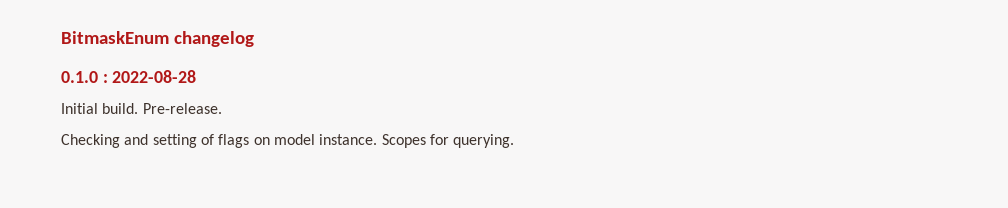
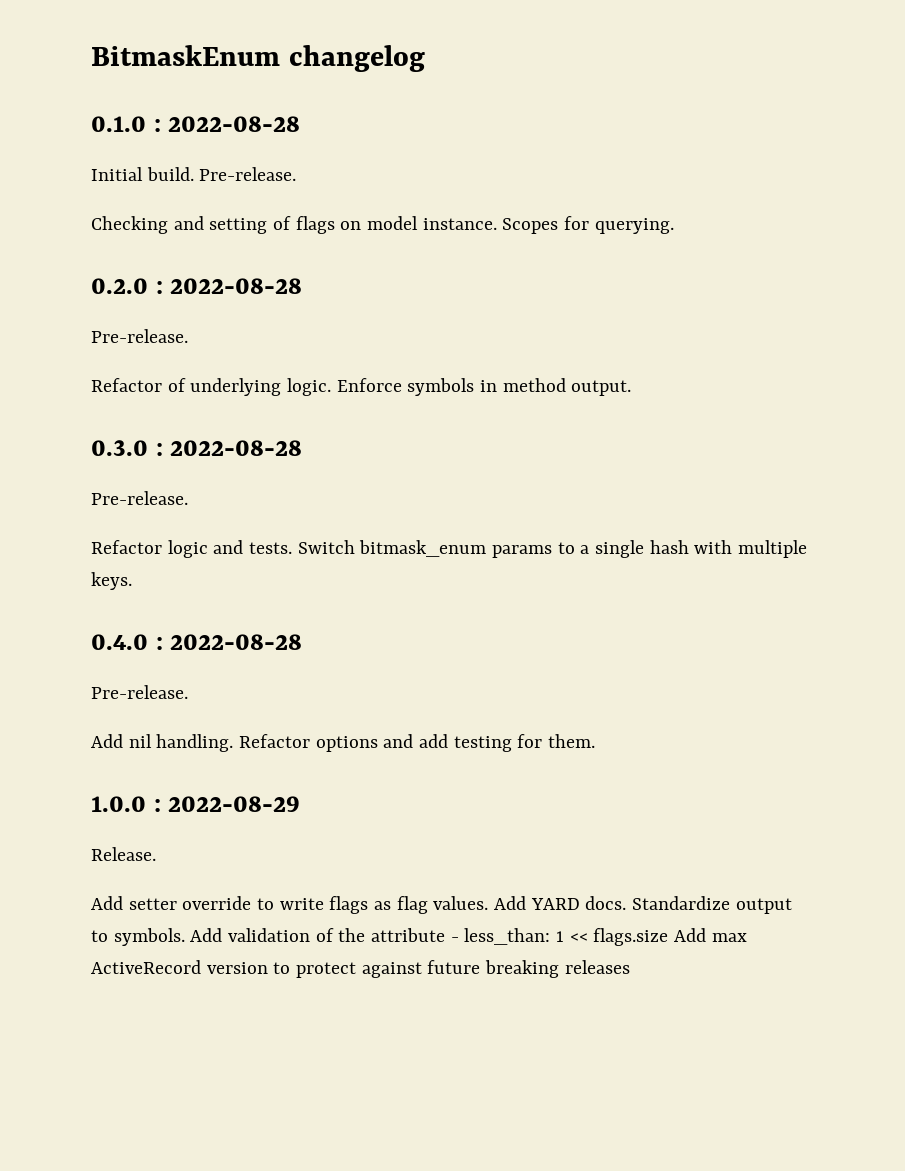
+ 0.2.0 : 2022-08-28
+ Pre-release.
+ Refactor of underlying logic. Enforce symbols in method output.
+ 0.3.0 : 2022-08-28
+ Pre-release.
+ Refactor logic and tests. Switch bitmask_enum params to a single hash with multiple keys.
+ 0.4.0 : 2022-08-28
+ Pre-release.
+ Add nil handling. Refactor options and add testing for them.
+ 1.0.0 : 2022-08-29
+ Release.
+ Add setter override to write flags as flag values. Add YARD docs. Standardize output to symbols. Add validation of the attribute - less_than: 1 << flags.size Add max ActiveRecord version to protect against future breaking releases

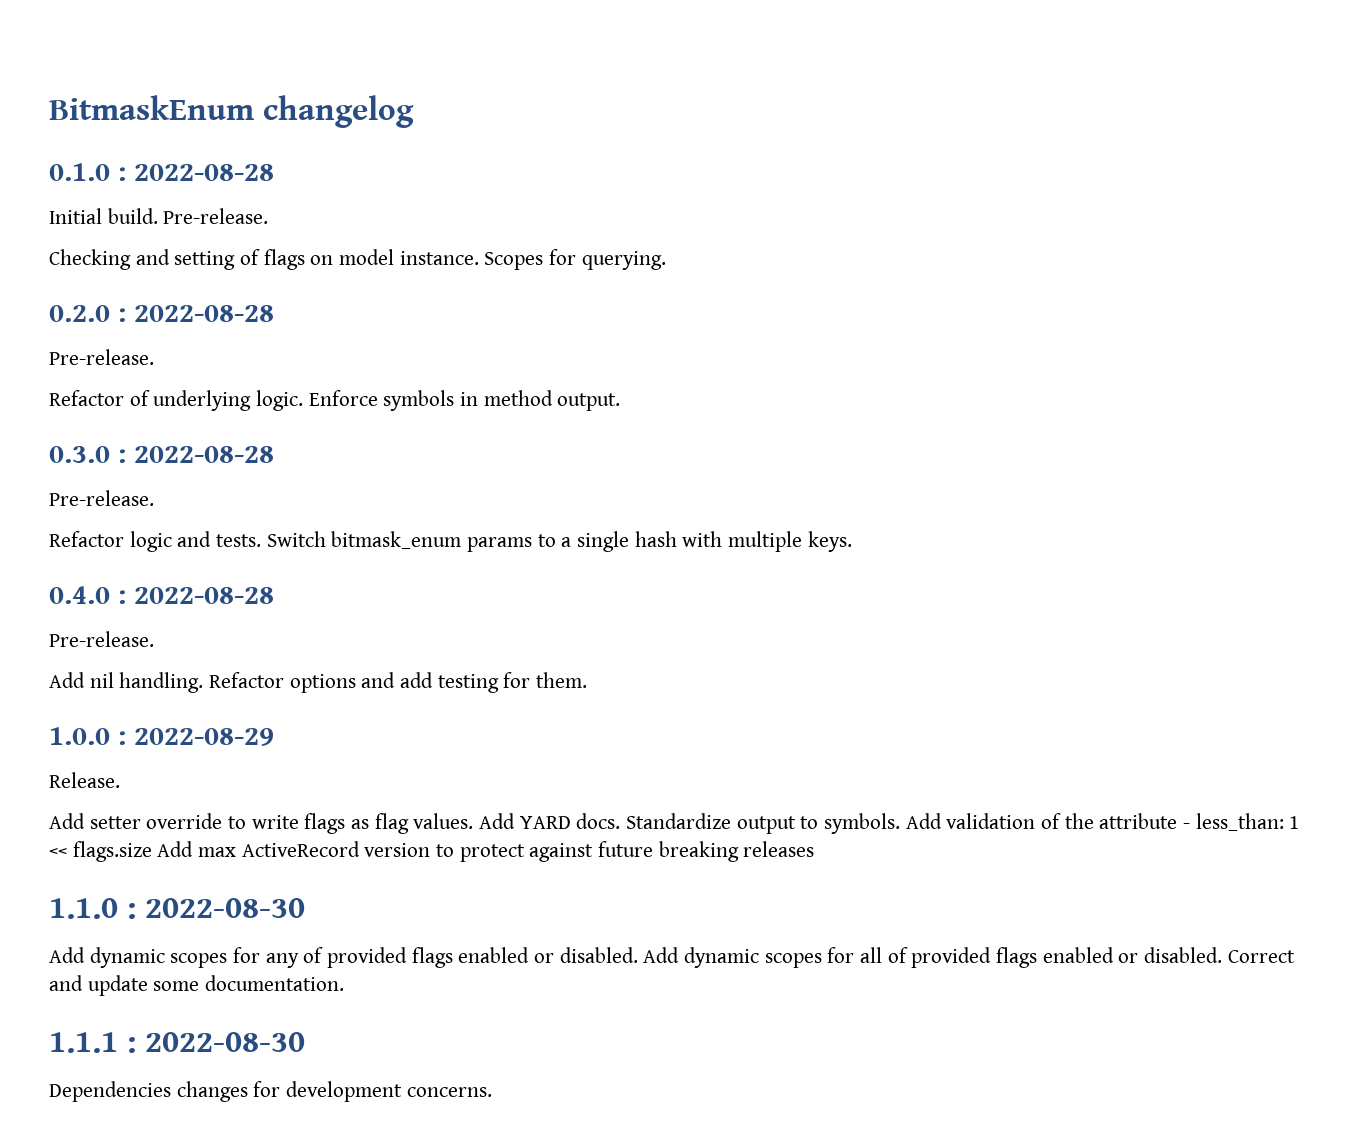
+ 1.1.0 : 2022-08-30
+ Add dynamic scopes for any of provided flags enabled or disabled. Add dynamic scopes for all of provided flags enabled or disabled. Correct and update some documentation.
+ 1.1.1 : 2022-08-30
+ Dependencies changes for development concerns.

